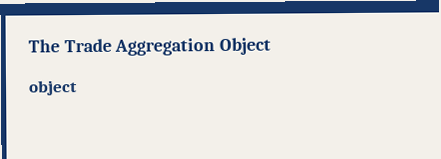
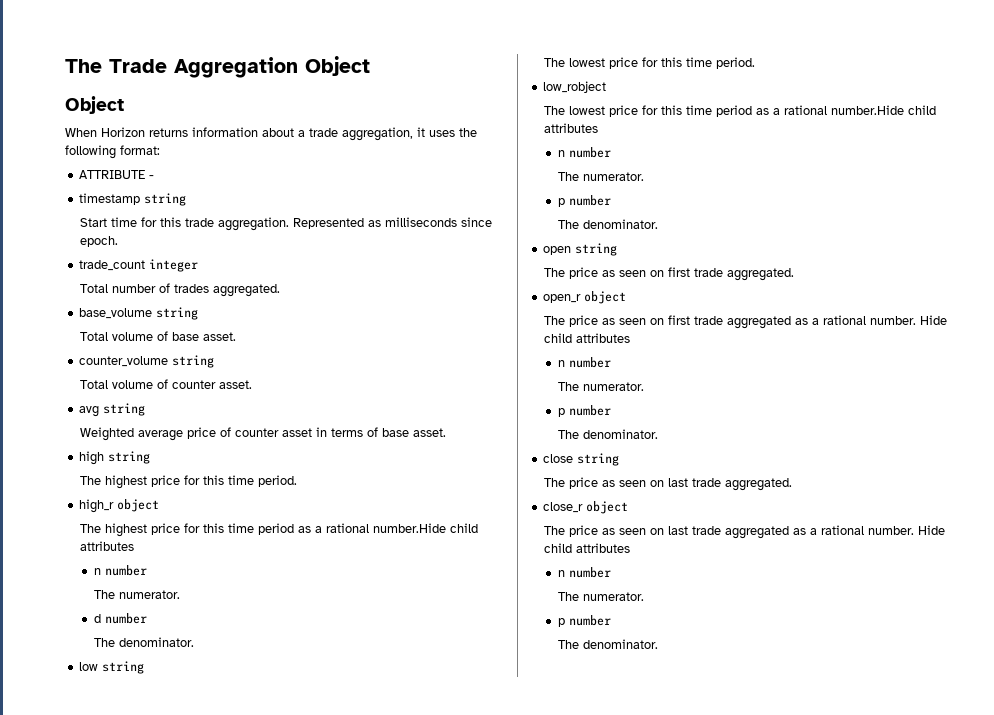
  The Trade Aggregation Object
- object
+ Object
+ When Horizon returns information about a trade aggregation, it uses the following format:
+ ATTRIBUTE -
+ timestamp string
+ Start time for this trade aggregation. Represented as milliseconds since epoch.
+ trade_count integer
+ Total number of trades aggregated.
+ base_volume string
+ Total volume of base asset.
+ counter_volume string
+ Total volume of counter asset.
+ avg string
+ Weighted average price of counter asset in terms of base asset.
+ high string
+ The highest price for this time period.
+ high_r object
+ The highest price for this time period as a rational number.Hide child attributes
+ n number
+ The numerator.
+ d number
+ The denominator.
+ low string
+ The lowest price for this time period.
+ low_robject
+ The lowest price for this time period as a rational number.Hide child attributes
+ n number
+ The numerator.
+ p number
+ The denominator.
+ open string
+ The price as seen on first trade aggregated.
+ open_r object
+ The price as seen on first trade aggregated as a rational number. Hide child attributes
+ n number
+ The numerator.
+ p number
+ The denominator.
+ close string
+ The price as seen on last trade aggregated.
+ close_r object
+ The price as seen on last trade aggregated as a rational number. Hide child attributes
+ n number
+ The numerator.
+ p number
+ The denominator.

